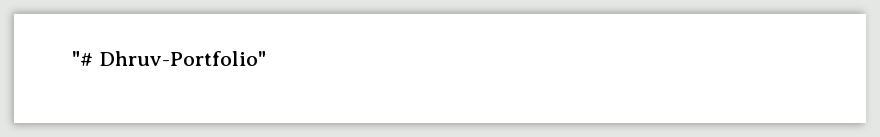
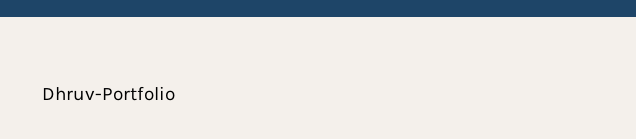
- "# Dhruv-Portfolio"
+ Dhruv-Portfolio

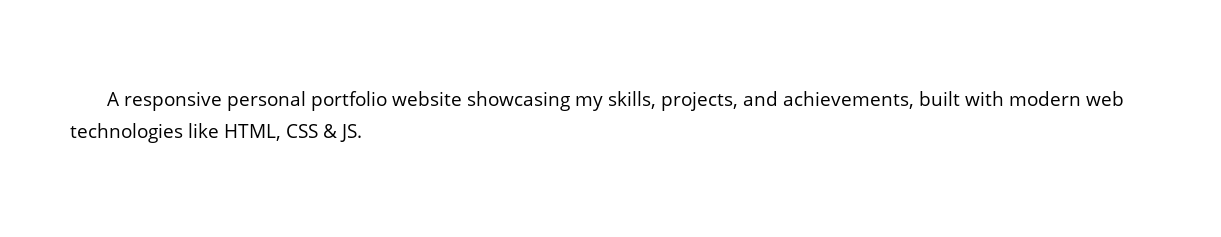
- Dhruv-Portfolio
+ A responsive personal portfolio website showcasing my skills, projects, and achievements, built with modern web technologies like HTML, CSS & JS.

